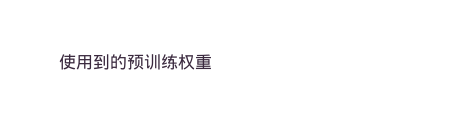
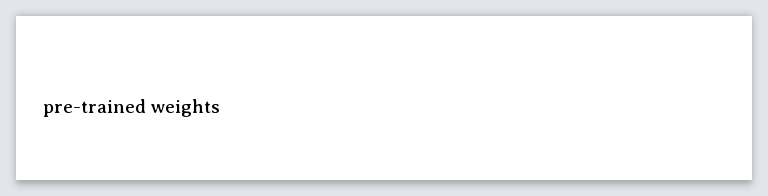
- 使用到的预训练权重
+ pre-trained weights

